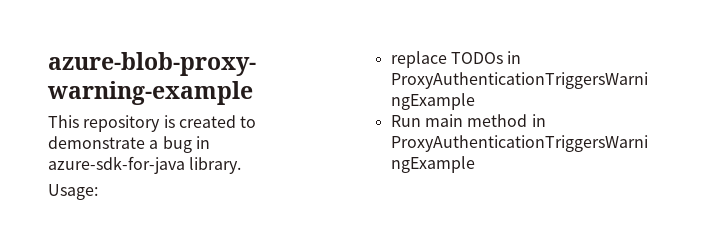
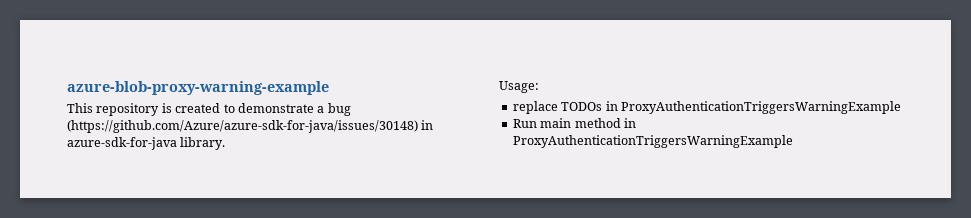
- This repository is created to demonstrate a bug in azure-sdk-for-java library.
+ This repository is created to demonstrate a bug (https://github.com/Azure/azure-sdk-for-java/issues/30148) in azure-sdk-for-java library.

